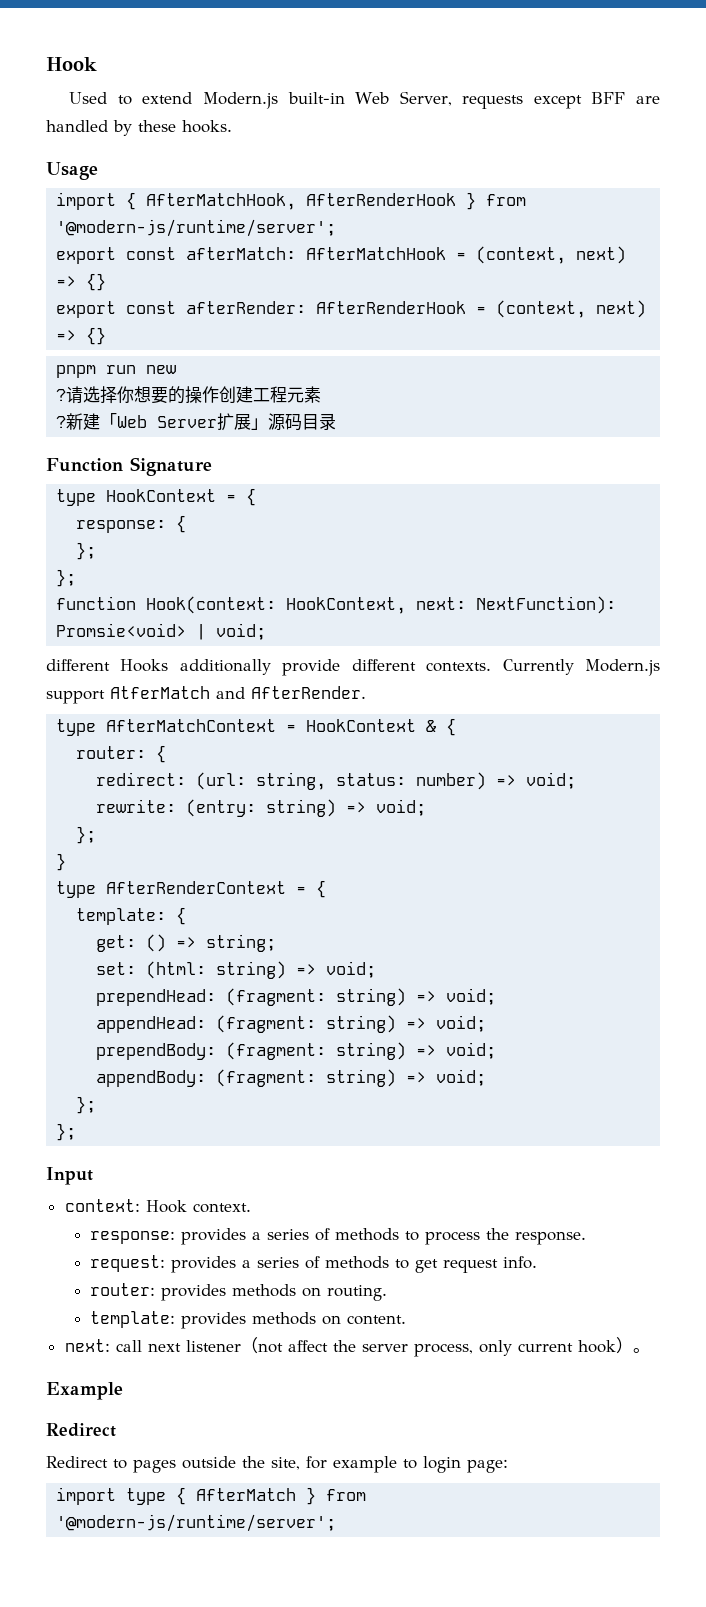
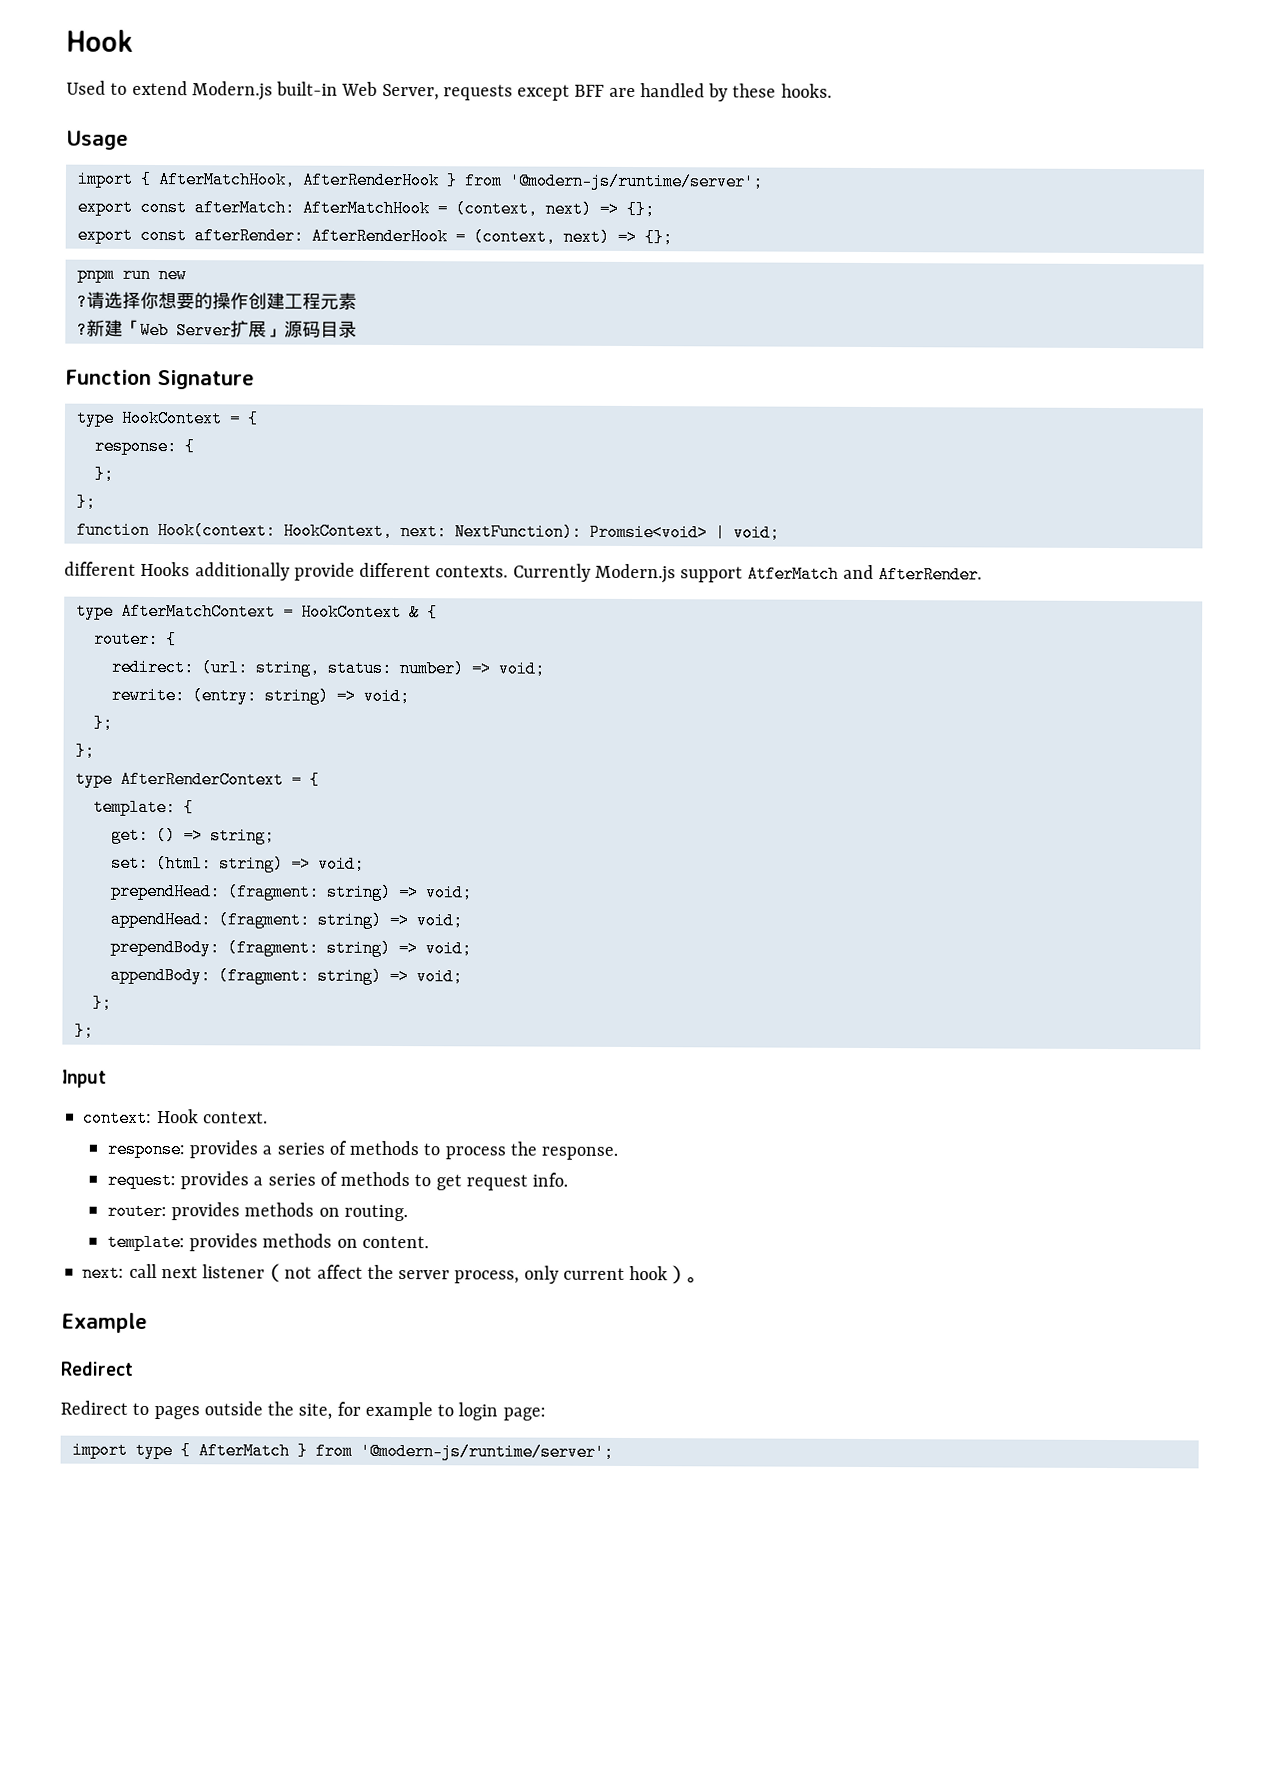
- export const afterMatch: AfterMatchHook = (context, next) => {}
+ export const afterMatch: AfterMatchHook = (context, next) => {};
- export const afterRender: AfterRenderHook = (context, next) => {}
+ export const afterRender: AfterRenderHook = (context, next) => {};
  rewrite: (entry: string) => void;
  };
- }
+ };

